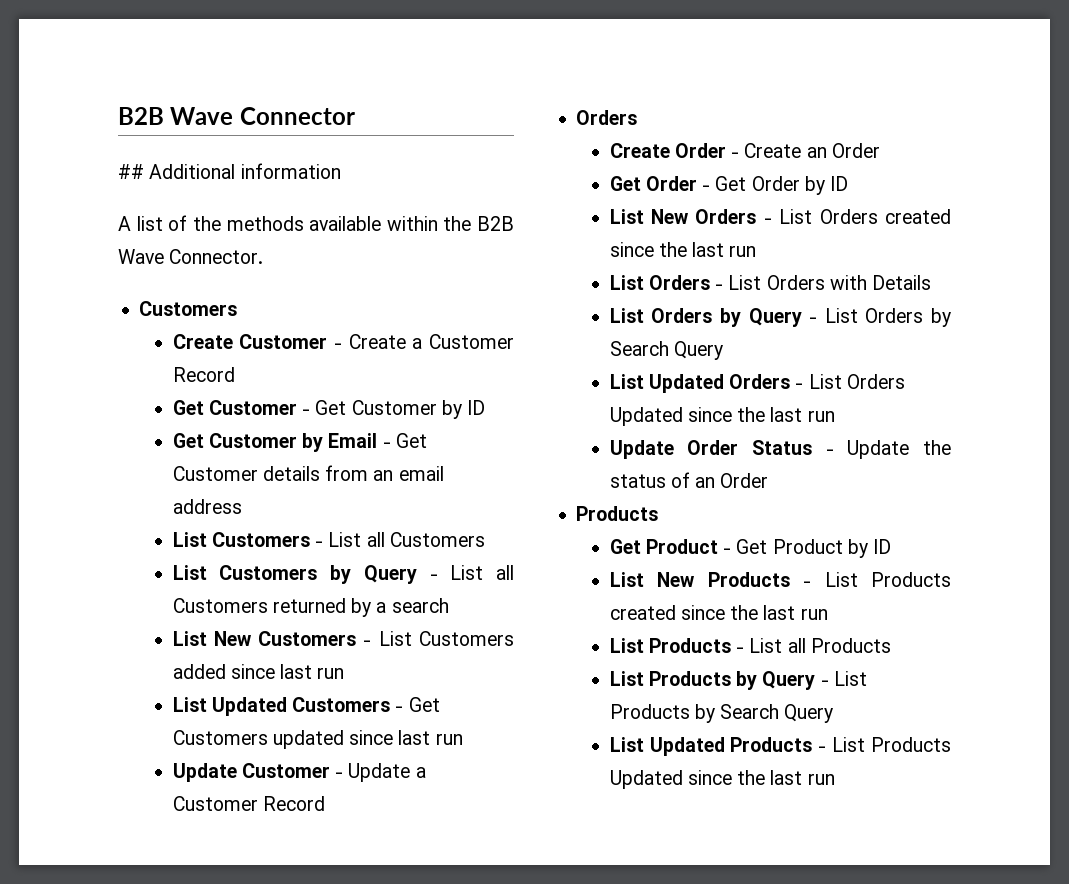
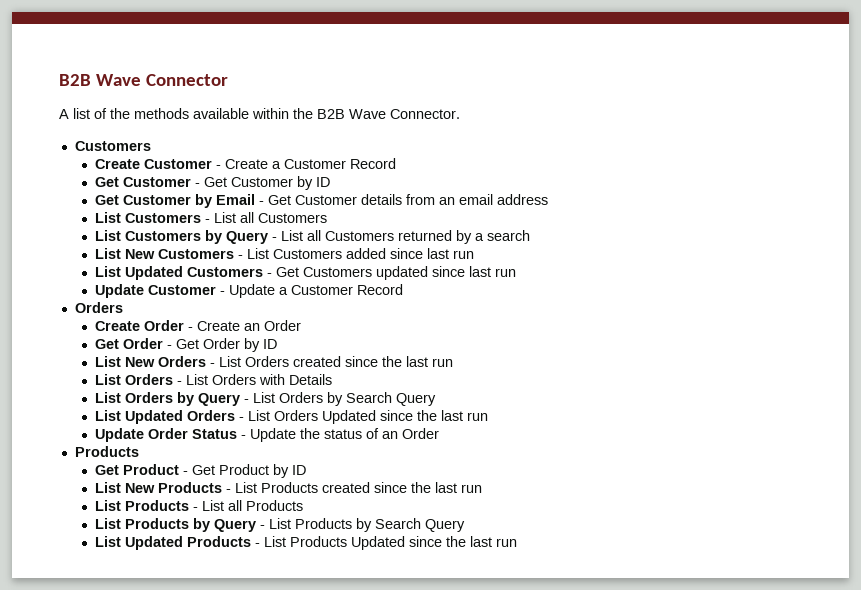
- ## Additional information

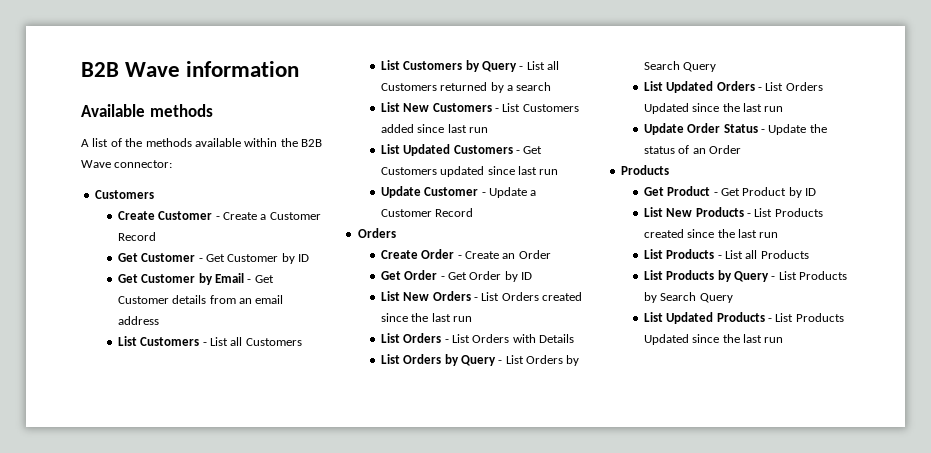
- B2B Wave Connector
+ B2B Wave information
+ Available methods
- A list of the methods available within the B2B Wave Connector.
+ A list of the methods available within the B2B Wave connector:

